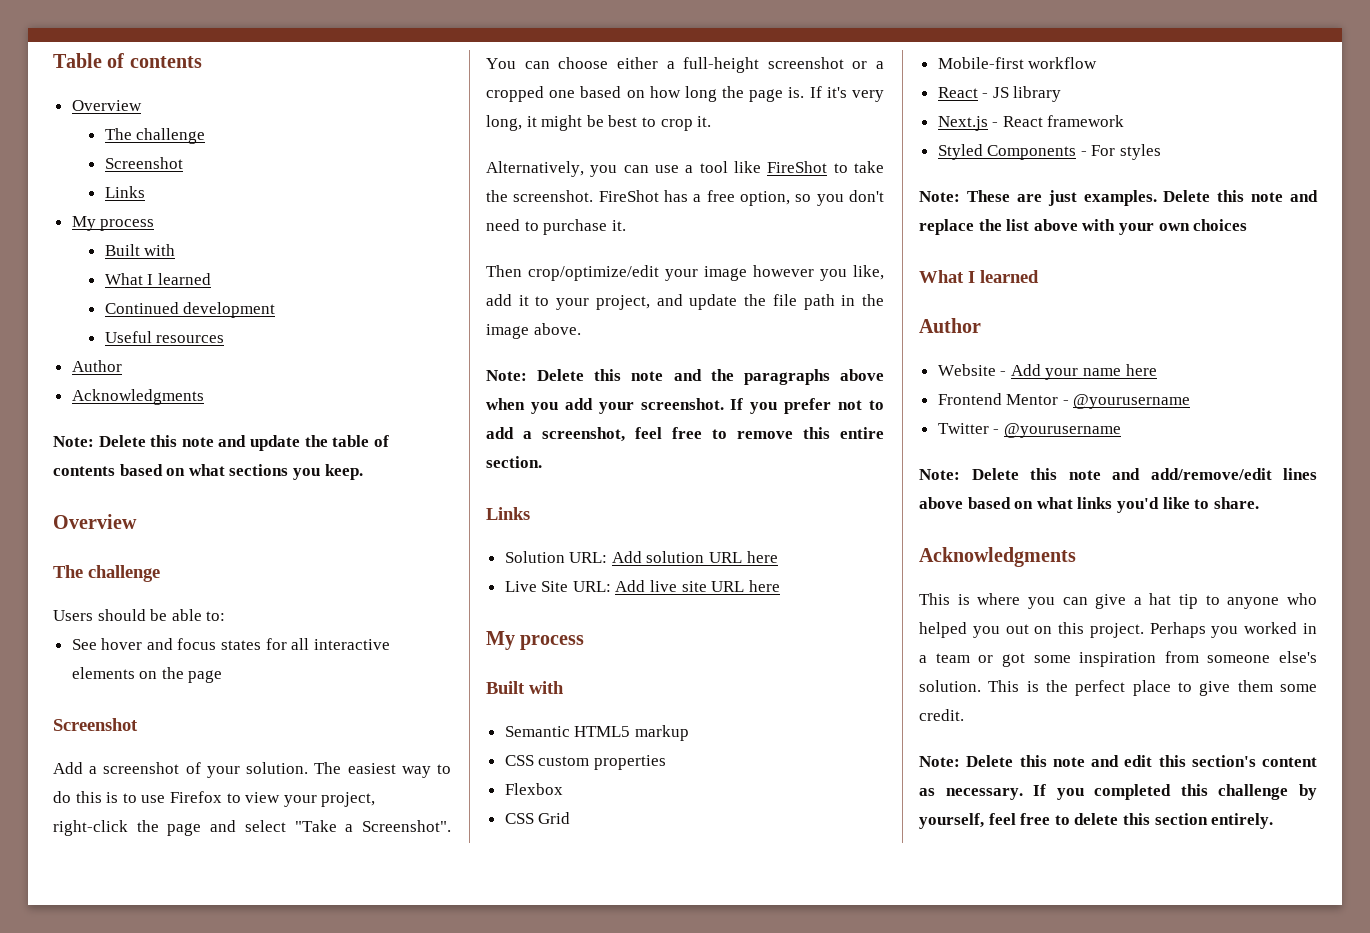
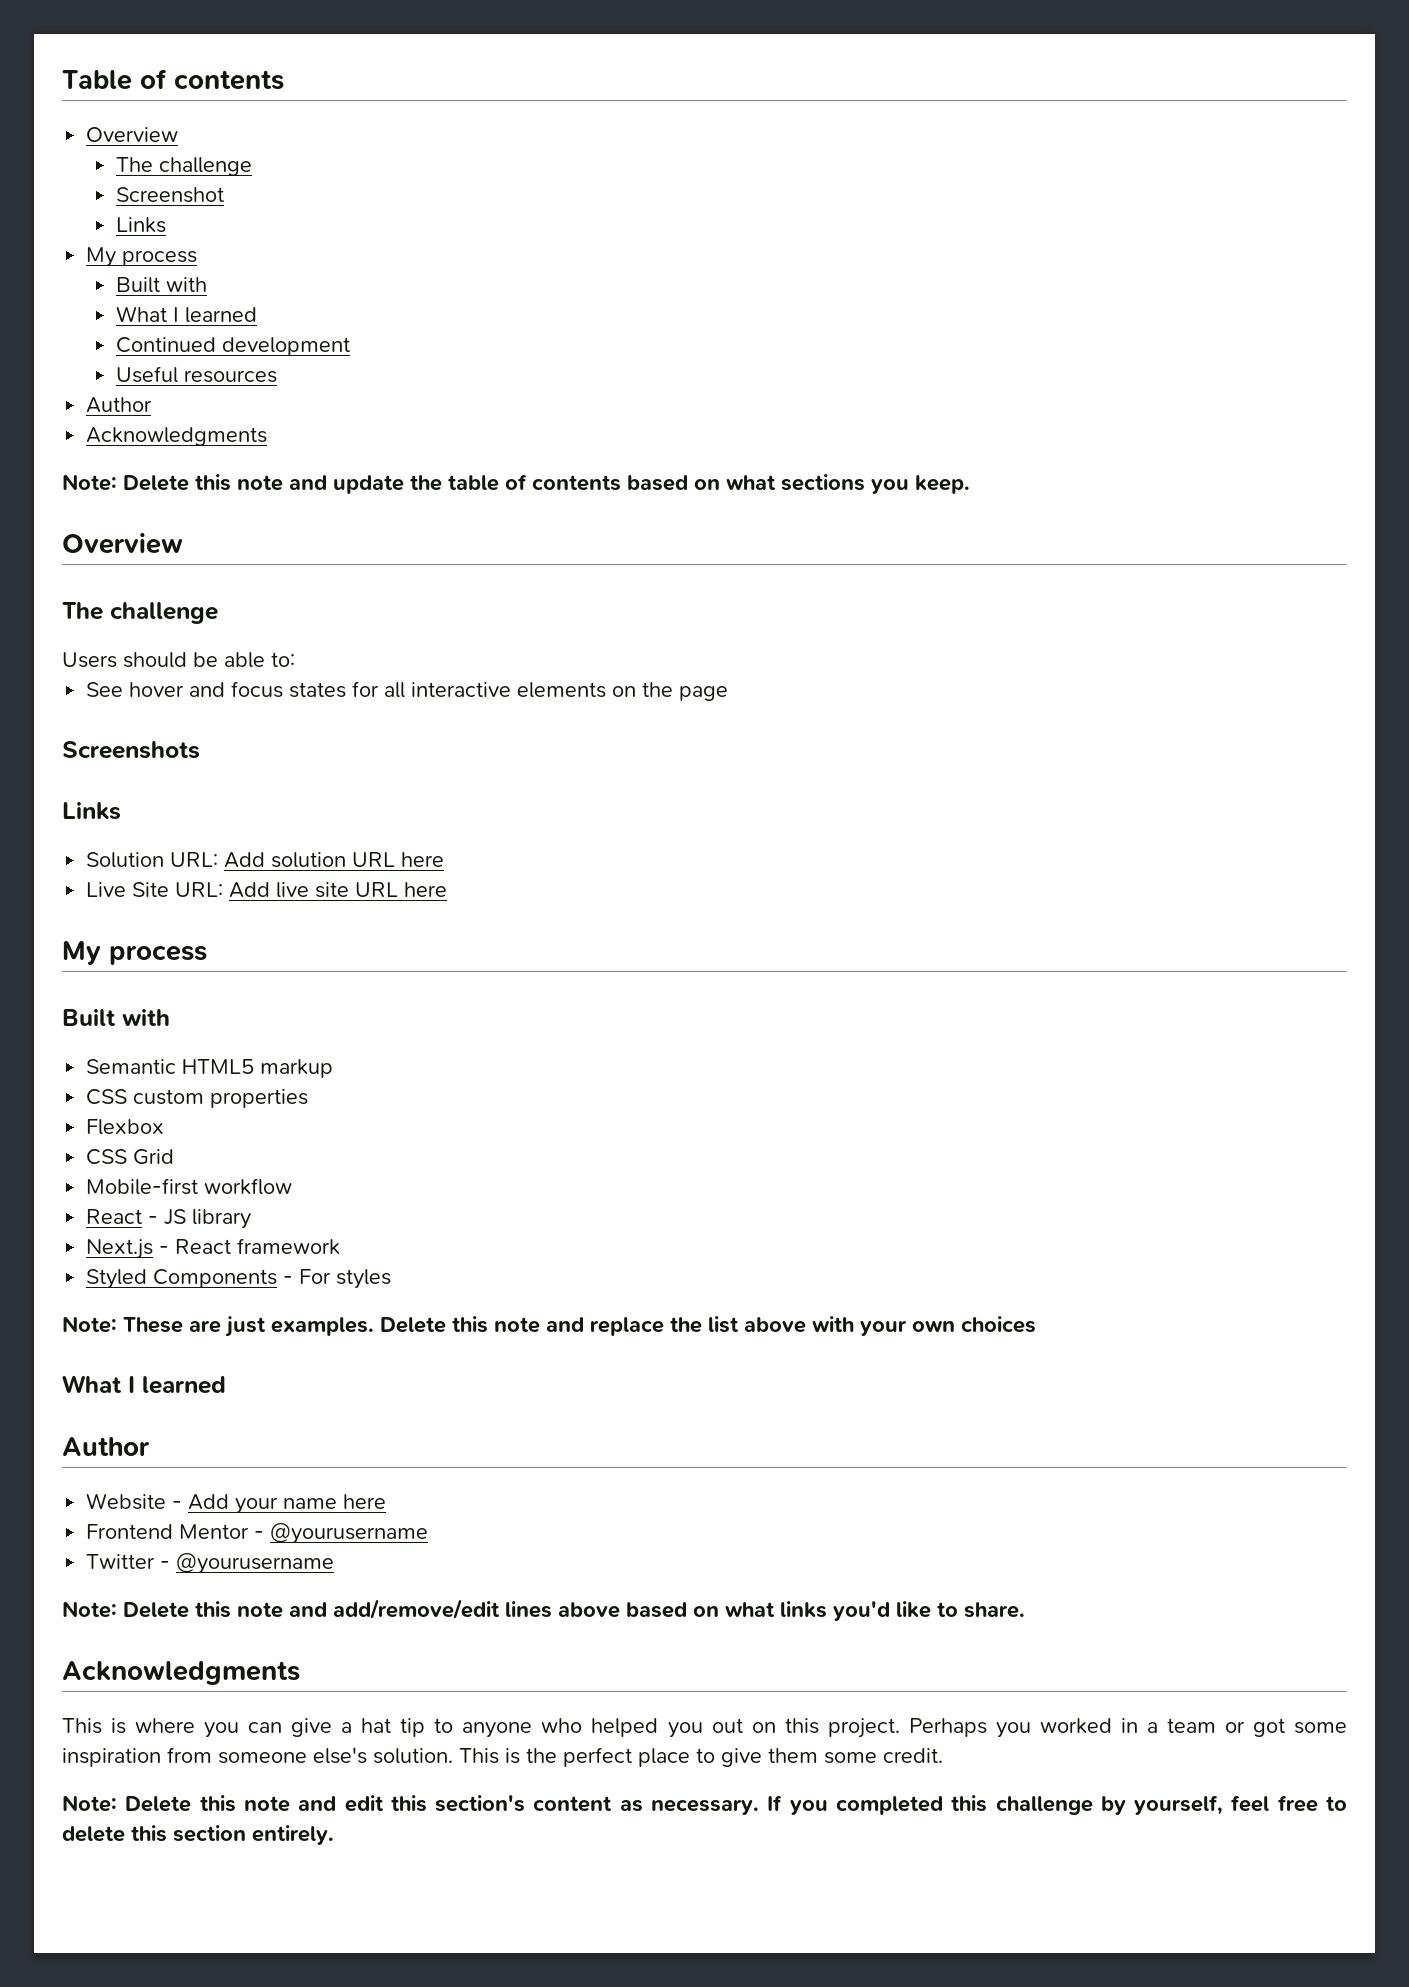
  See hover and focus states for all interactive elements on the page
- Screenshot
- Add a screenshot of your solution. The easiest way to do this is to use Firefox to view your project, right-click the page and select "Take a Screenshot". You can choose either a full-height screenshot or a cropped one based on how long the page is. If it's very long, it might be best to crop it.
- Alternatively, you can use a tool like FireShot to take the screenshot. FireShot has a free option, so you don't need to purchase it.
- Then crop/optimize/edit your image however you like, add it to your project, and update the file path in the image above.
- Note: Delete this note and the paragraphs above when you add your screenshot. If you prefer not to add a screenshot, feel free to remove this entire section.
+ Screenshots

